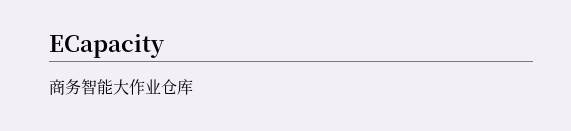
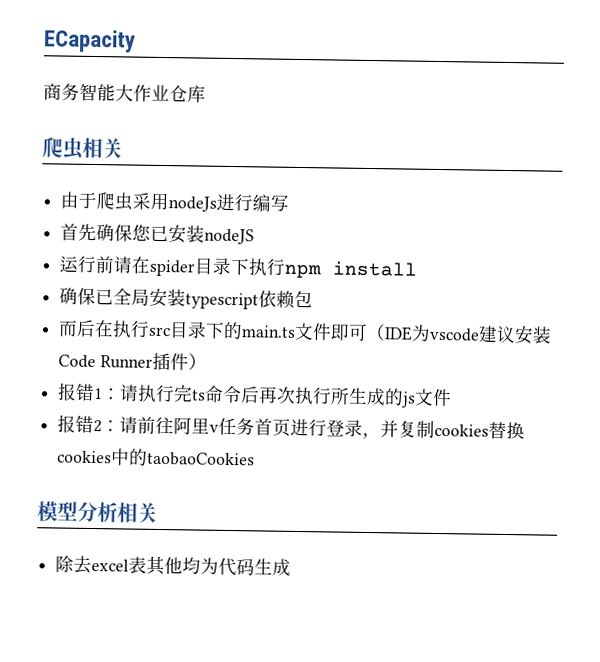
+ 爬虫相关
+ 由于爬虫采用nodeJs进行编写
+ 首先确保您已安装nodeJS
+ 运行前请在spider目录下执行npm install
+ 确保已全局安装typescript依赖包
+ 而后在执行src目录下的main.ts文件即可（IDE为vscode建议安装Code Runner插件）
+ 报错1：请执行完ts命令后再次执行所生成的js文件
+ 报错2：请前往阿里v任务首页进行登录，并复制cookies替换cookies中的taobaoCookies
+ 模型分析相关
+ 除去excel表其他均为代码生成

